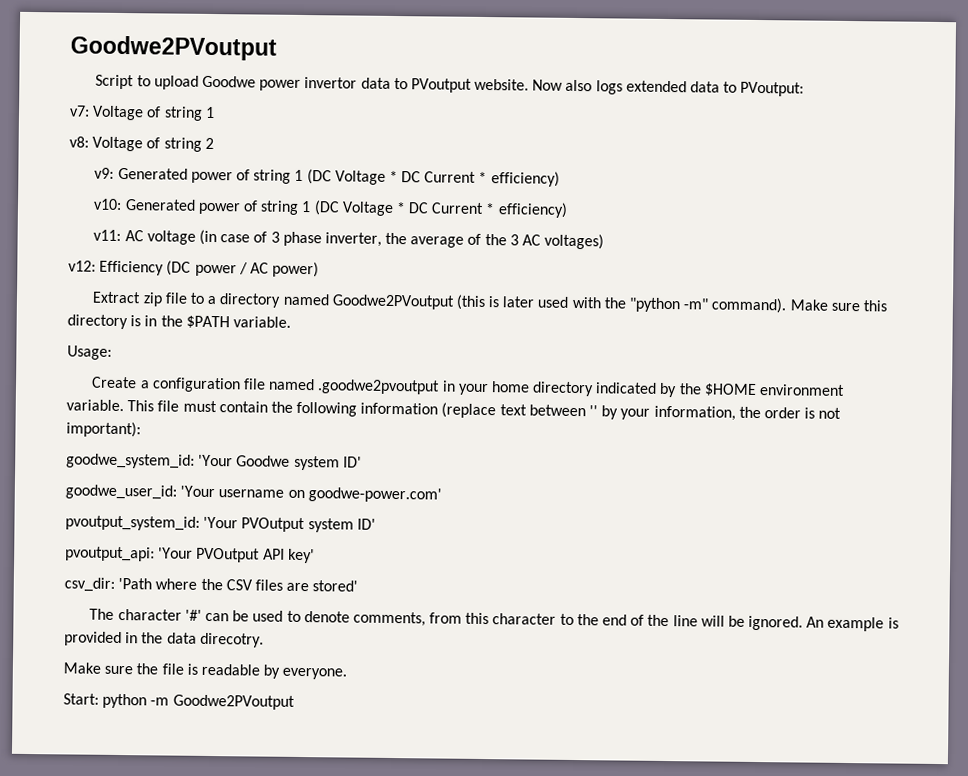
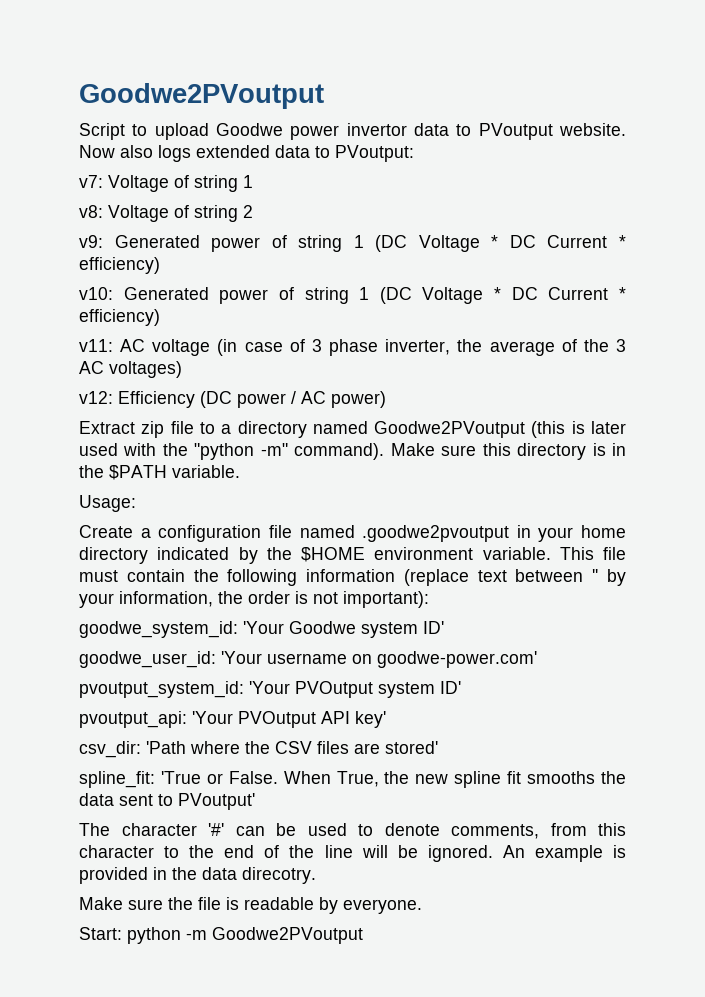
+ spline_fit: 'True or False. When True, the new spline fit smooths the data sent to PVoutput'

